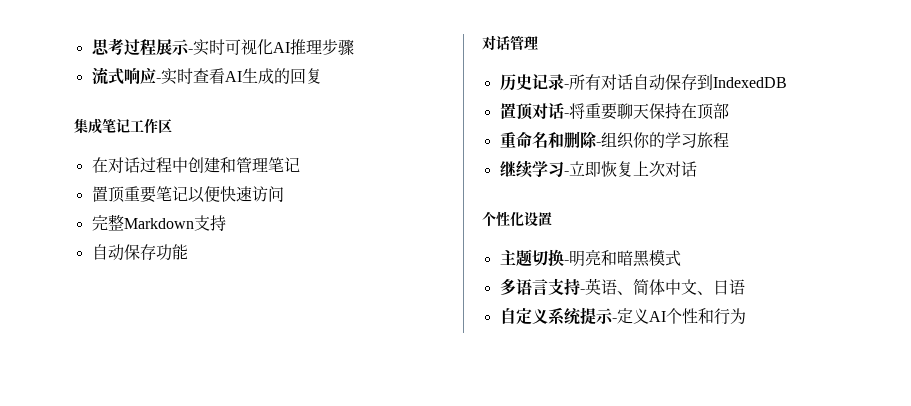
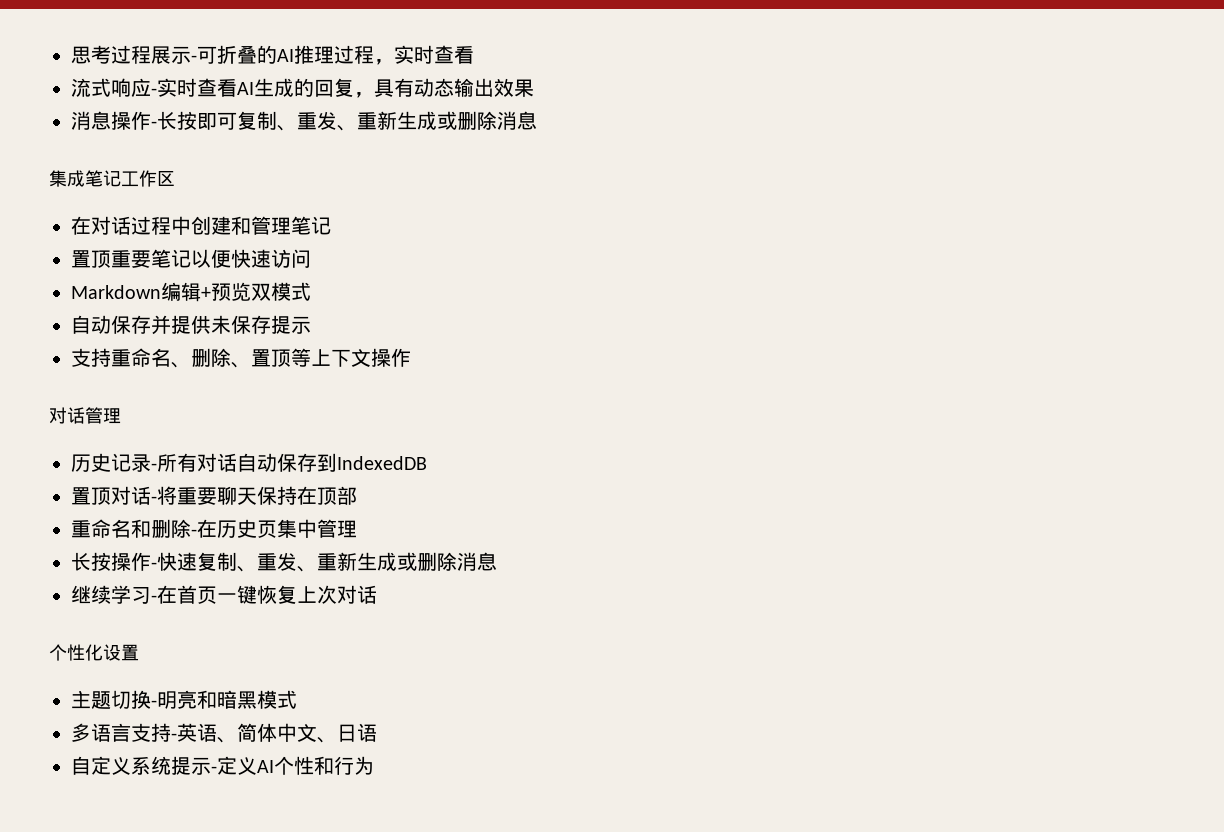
- 思考过程展示-实时可视化AI推理步骤
+ 思考过程展示-可折叠的AI推理过程，实时查看
- 流式响应-实时查看AI生成的回复
+ 流式响应-实时查看AI生成的回复，具有动态输出效果
+ 消息操作-长按即可复制、重发、重新生成或删除消息
- 完整Markdown支持
- 自动保存功能
+ Markdown编辑+预览双模式
+ 自动保存并提供未保存提示
+ 支持重命名、删除、置顶等上下文操作
- 重命名和删除-组织你的学习旅程
+ 重命名和删除-在历史页集中管理
+ 长按操作-快速复制、重发、重新生成或删除消息
- 继续学习-立即恢复上次对话
+ 继续学习-在首页一键恢复上次对话

